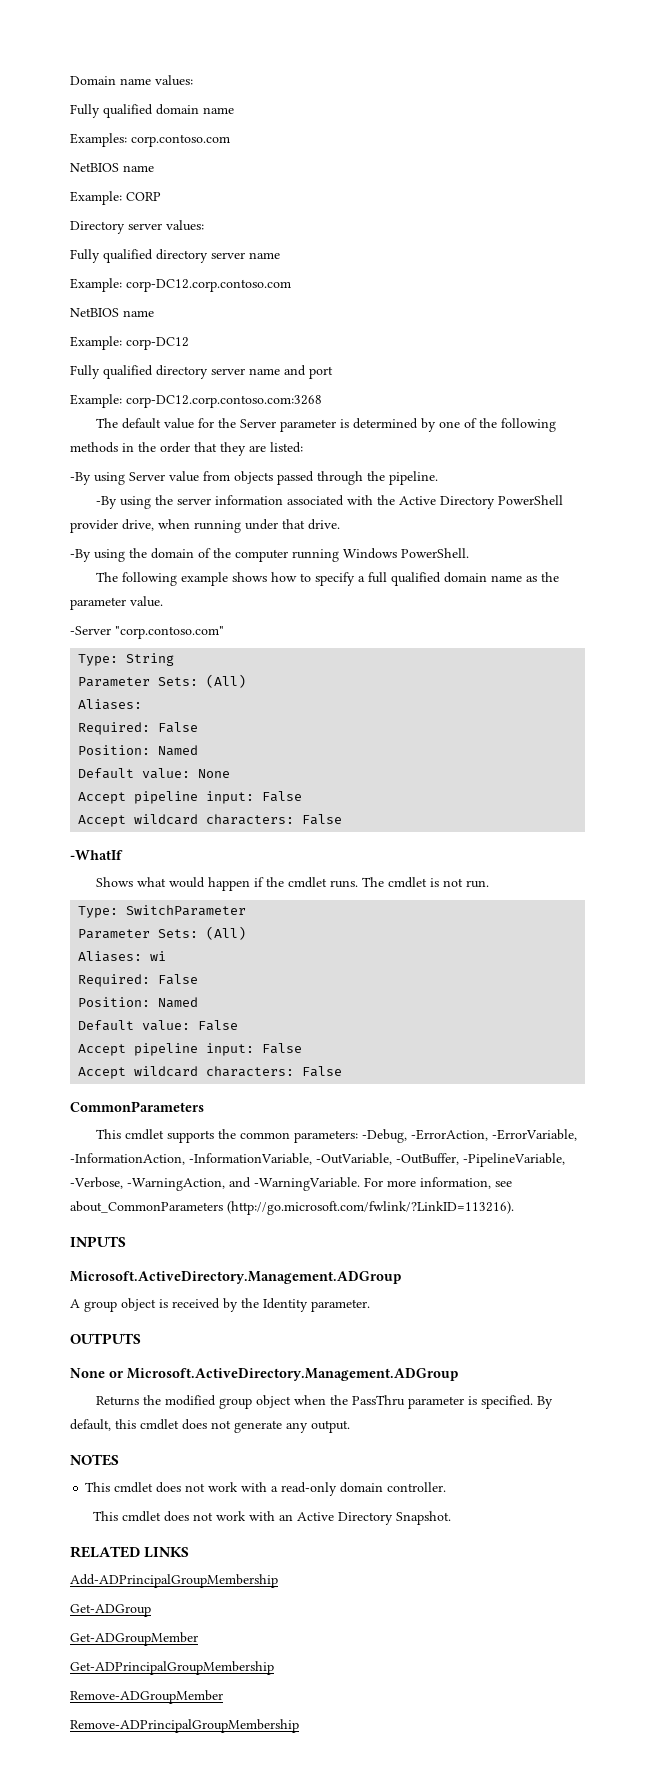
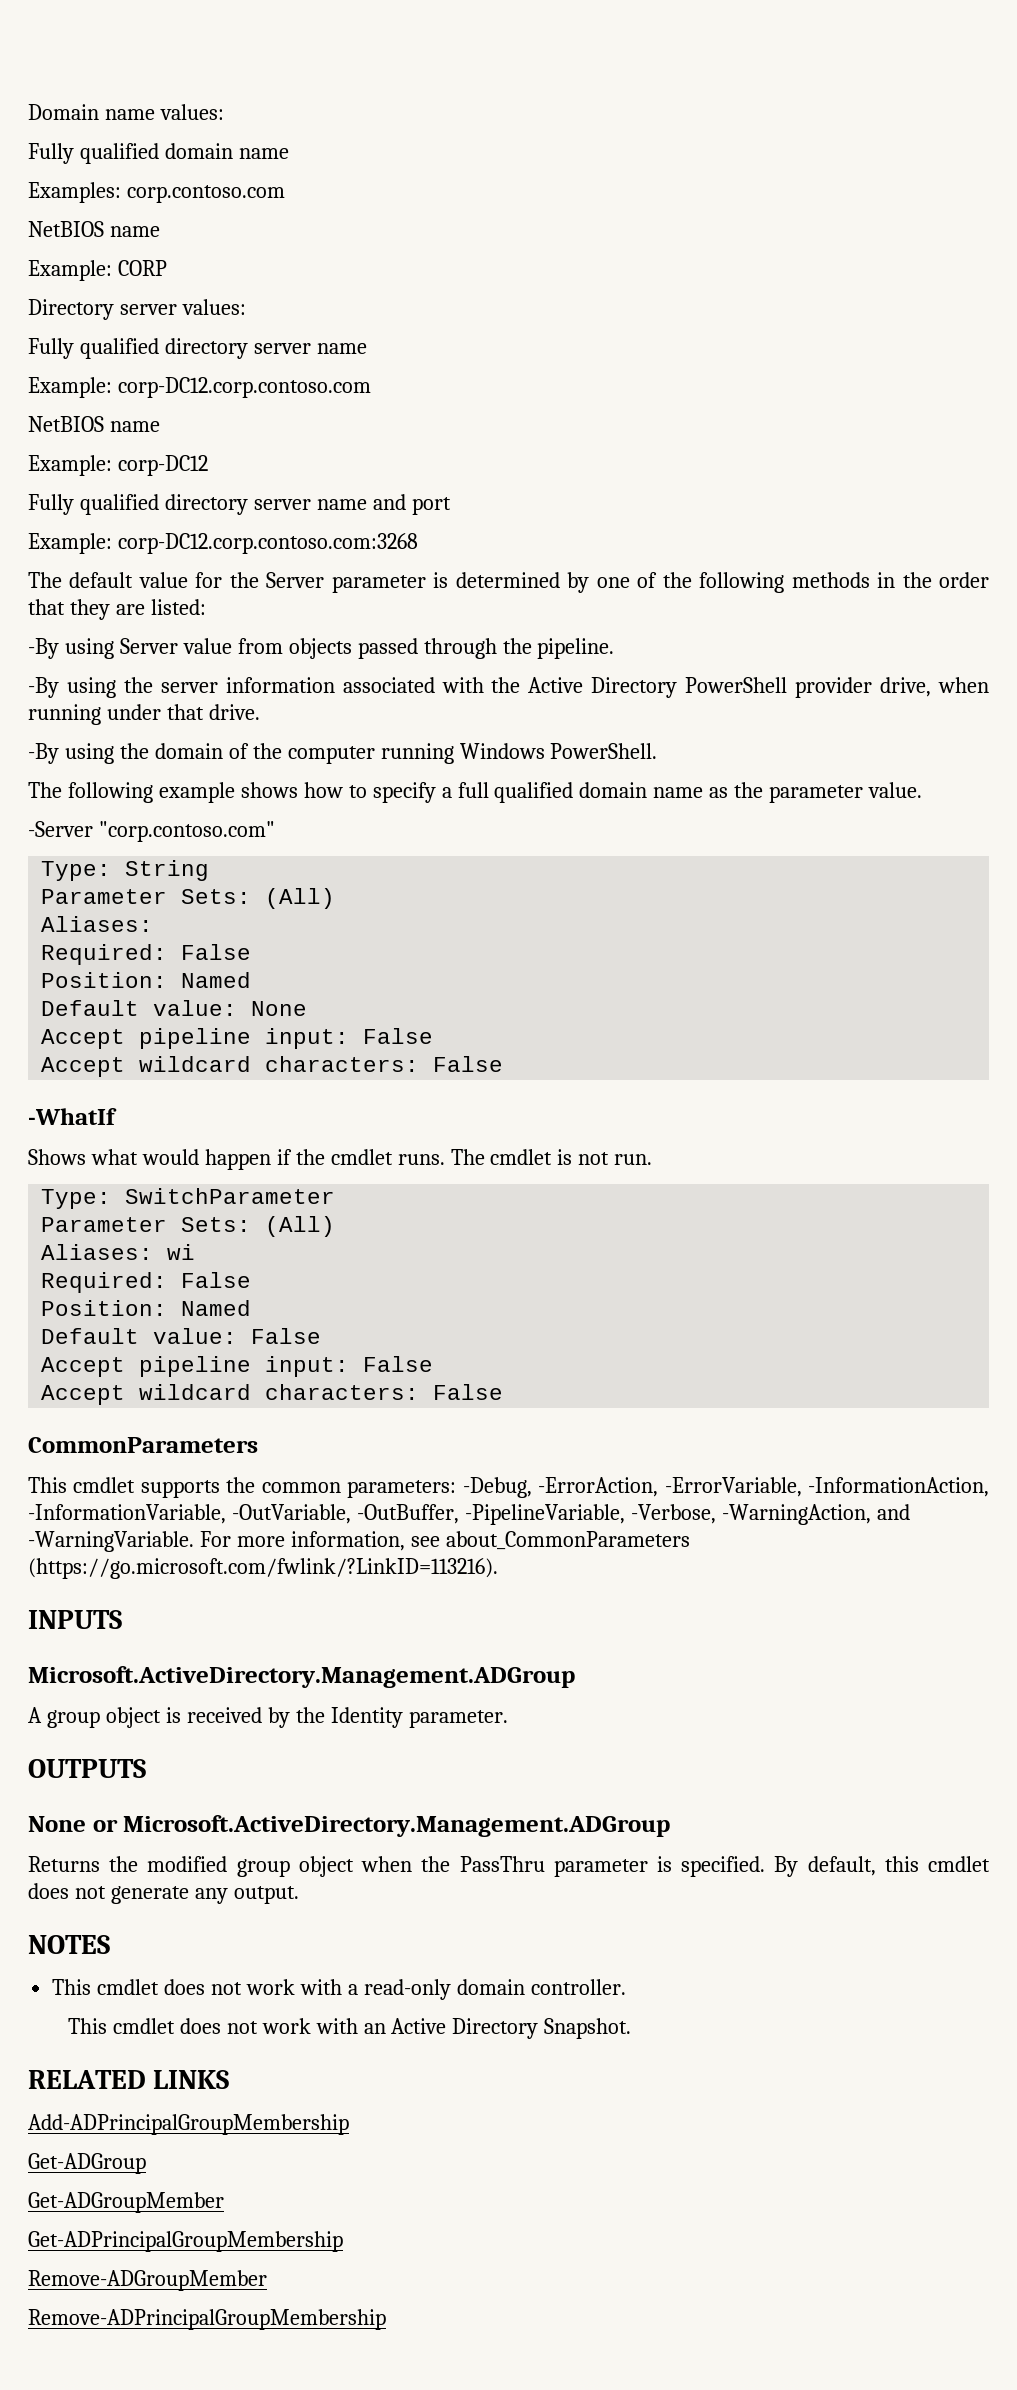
- For more information, see about_CommonParameters (http://go.microsoft.com/fwlink/?LinkID=113216).
+ For more information, see about_CommonParameters (https://go.microsoft.com/fwlink/?LinkID=113216).

